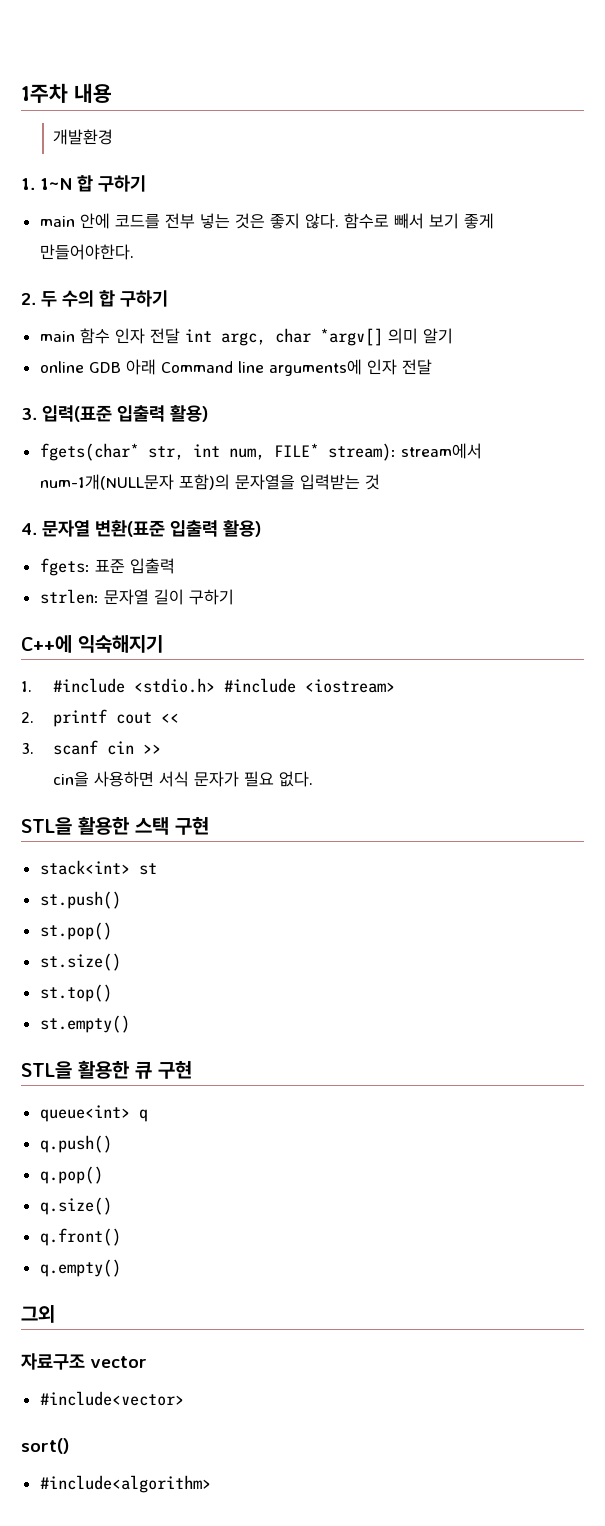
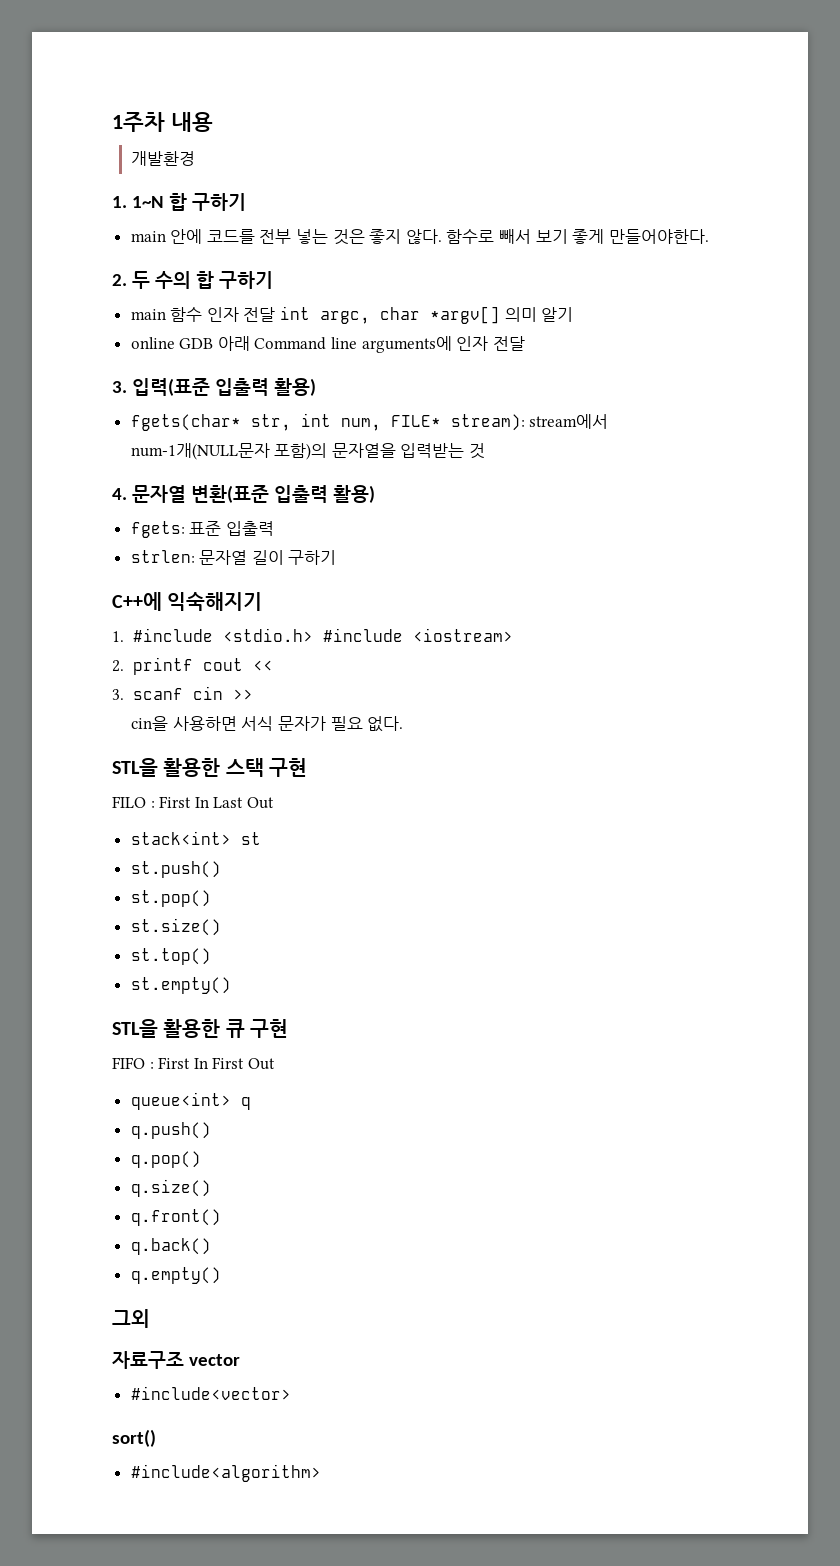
+ FILO : First In Last Out
+ FIFO : First In First Out
+ q.back()

